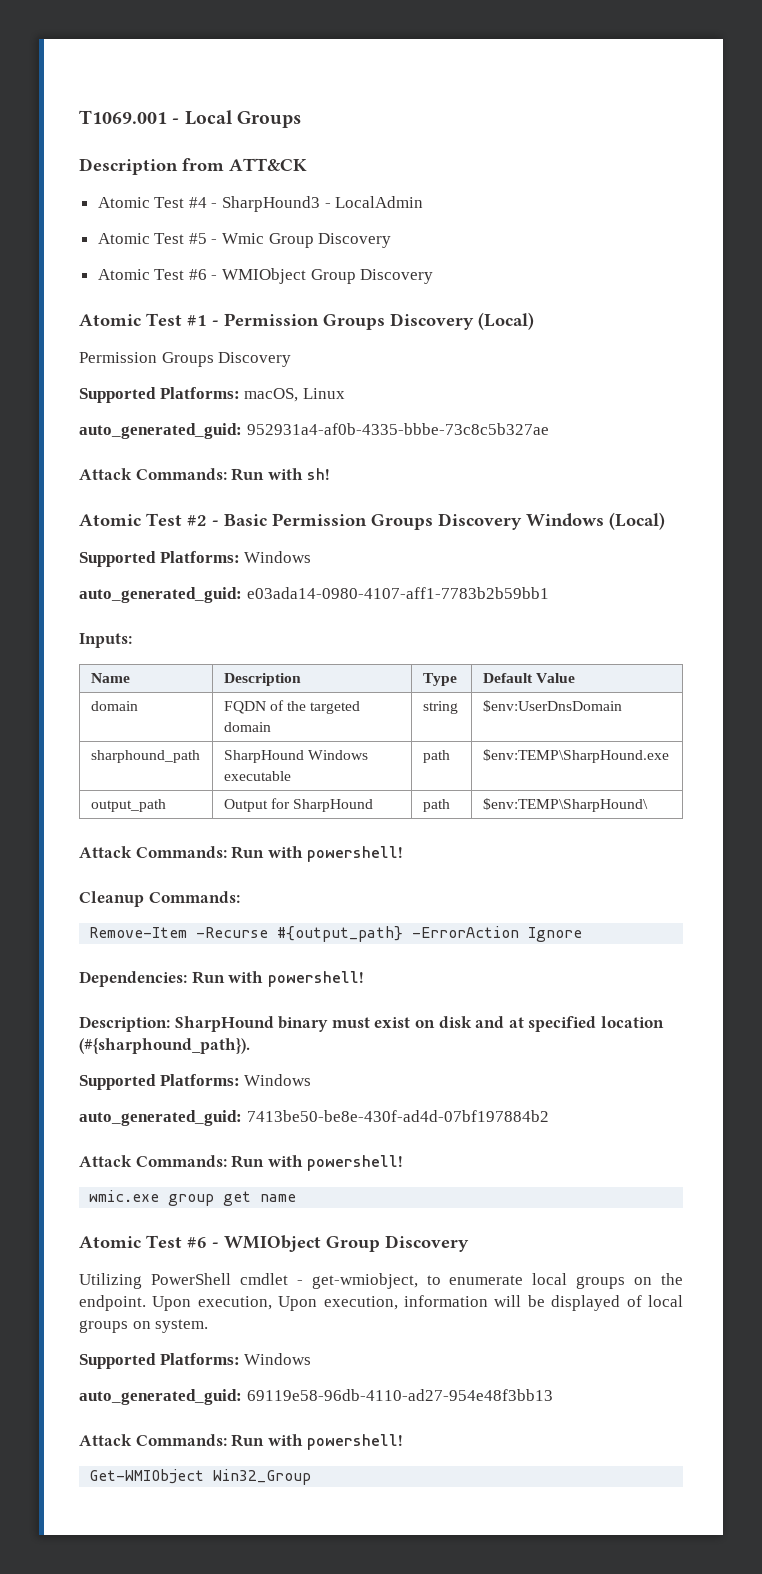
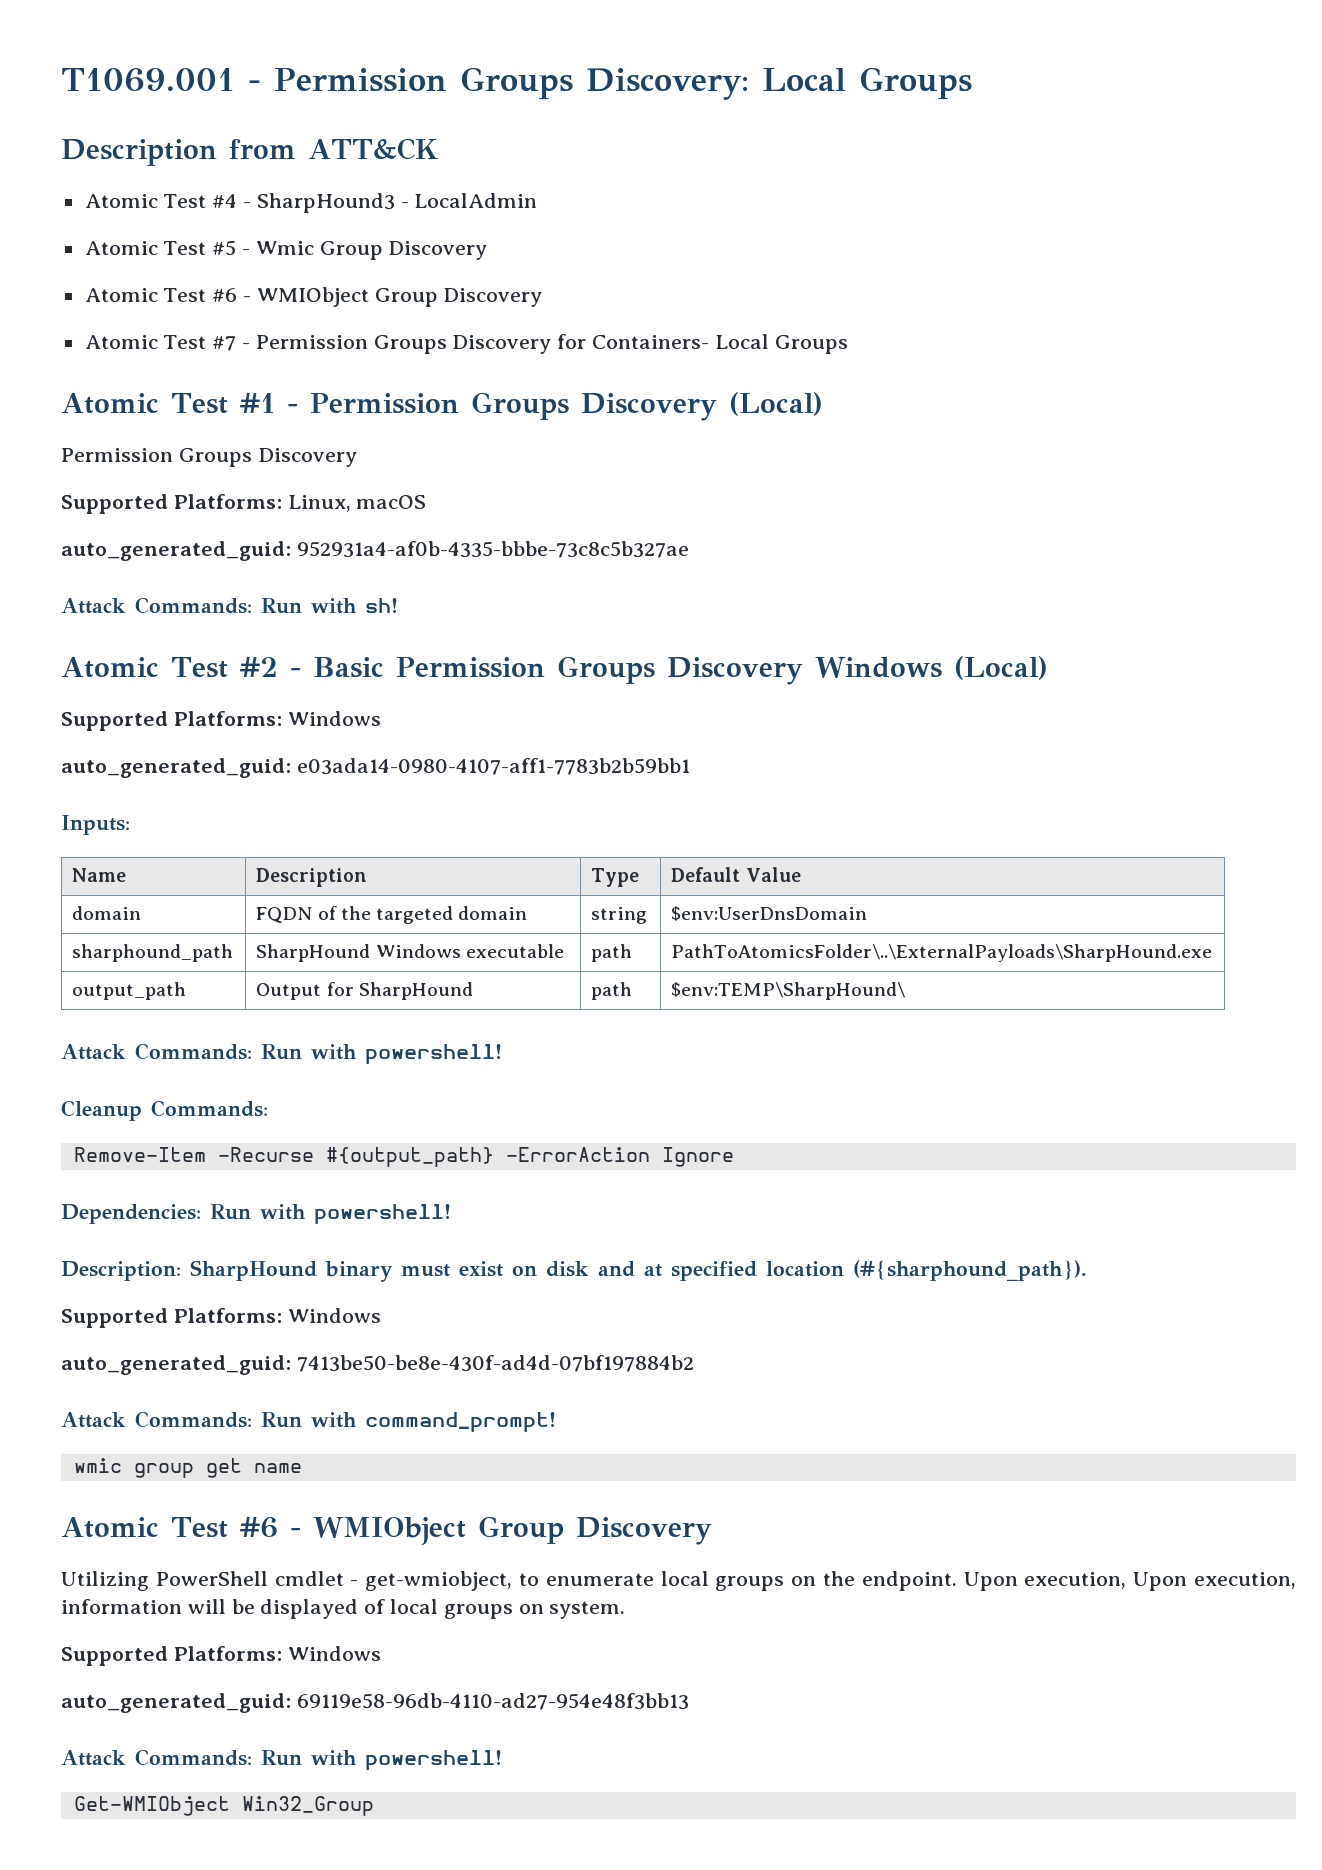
- T1069.001 - Local Groups
+ T1069.001 - Permission Groups Discovery: Local Groups
+ Atomic Test #7 - Permission Groups Discovery for Containers- Local Groups
- Supported Platforms: macOS, Linux
+ Supported Platforms: Linux, macOS
- sharphound_path | SharpHound Windows executable | path | $env:TEMP\SharpHound.exe
+ sharphound_path | SharpHound Windows executable | path | PathToAtomicsFolder\..\ExternalPayloads\SharpHound.exe
  auto_generated_guid: 7413be50-be8e-430f-ad4d-07bf197884b2
- Attack Commands: Run with powershell!
- wmic.exe group get name
+ Attack Commands: Run with command_prompt!
+ wmic group get name

